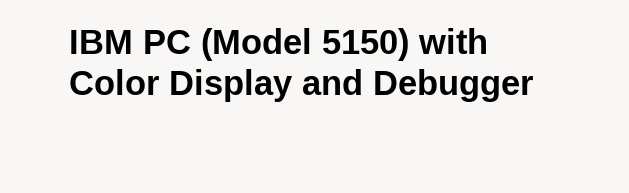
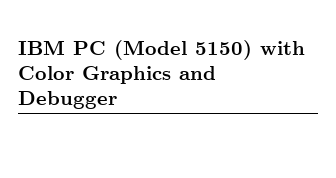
- IBM PC (Model 5150) with Color Display and Debugger
+ IBM PC (Model 5150) with Color Graphics and Debugger

